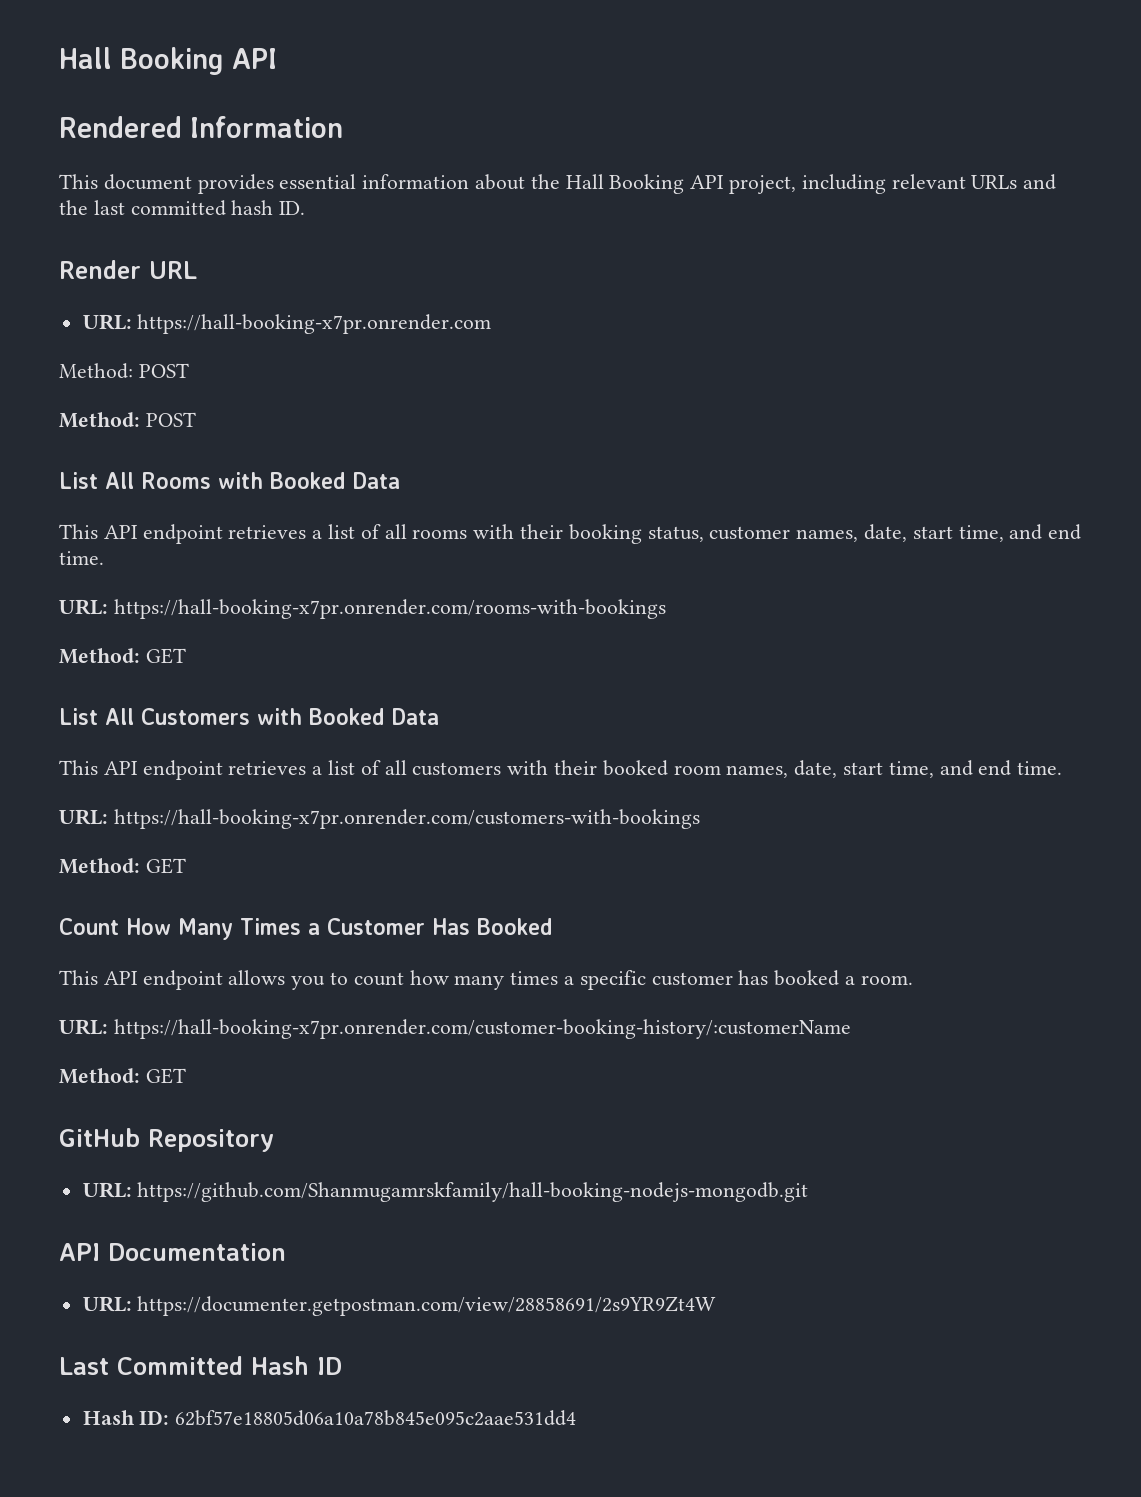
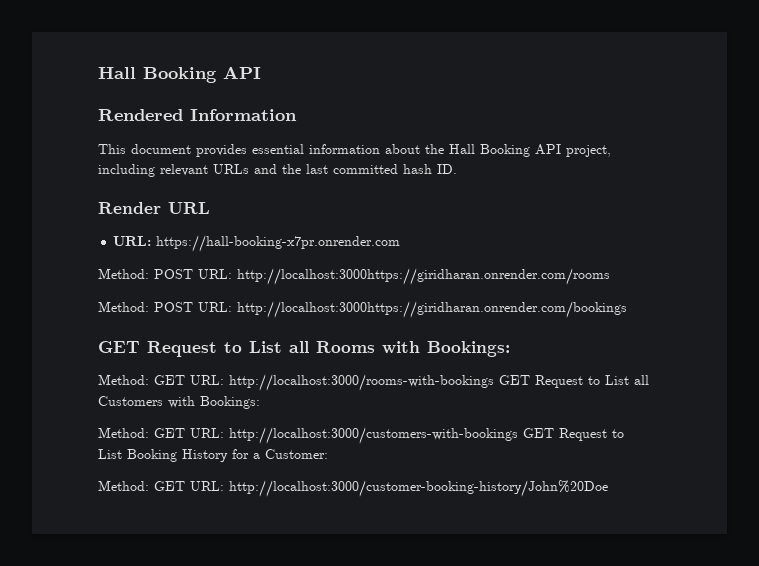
  URL: https://hall-booking-x7pr.onrender.com
- Method: POST
- Method: POST
- List All Rooms with Booked Data
- This API endpoint retrieves a list of all rooms with their booking status, customer names, date, start time, and end time.
- URL: https://hall-booking-x7pr.onrender.com/rooms-with-bookings
- Method: GET
- List All Customers with Booked Data
- This API endpoint retrieves a list of all customers with their booked room names, date, start time, and end time.
- URL: https://hall-booking-x7pr.onrender.com/customers-with-bookings
- Method: GET
- Count How Many Times a Customer Has Booked
- This API endpoint allows you to count how many times a specific customer has booked a room.
- URL: https://hall-booking-x7pr.onrender.com/customer-booking-history/:customerName
- Method: GET
- GitHub Repository
- URL: https://github.com/Shanmugamrskfamily/hall-booking-nodejs-mongodb.git
- API Documentation
- URL: https://documenter.getpostman.com/view/28858691/2s9YR9Zt4W
- Last Committed Hash ID
- Hash ID: 62bf57e18805d06a10a78b845e095c2aae531dd4
+ Method: POST URL: http://localhost:3000https://giridharan.onrender.com/rooms
+ Method: POST URL: http://localhost:3000https://giridharan.onrender.com/bookings
+ GET Request to List all Rooms with Bookings:
+ Method: GET URL: http://localhost:3000/rooms-with-bookings GET Request to List all Customers with Bookings:
+ Method: GET URL: http://localhost:3000/customers-with-bookings GET Request to List Booking History for a Customer:
+ Method: GET URL: http://localhost:3000/customer-booking-history/John%20Doe

